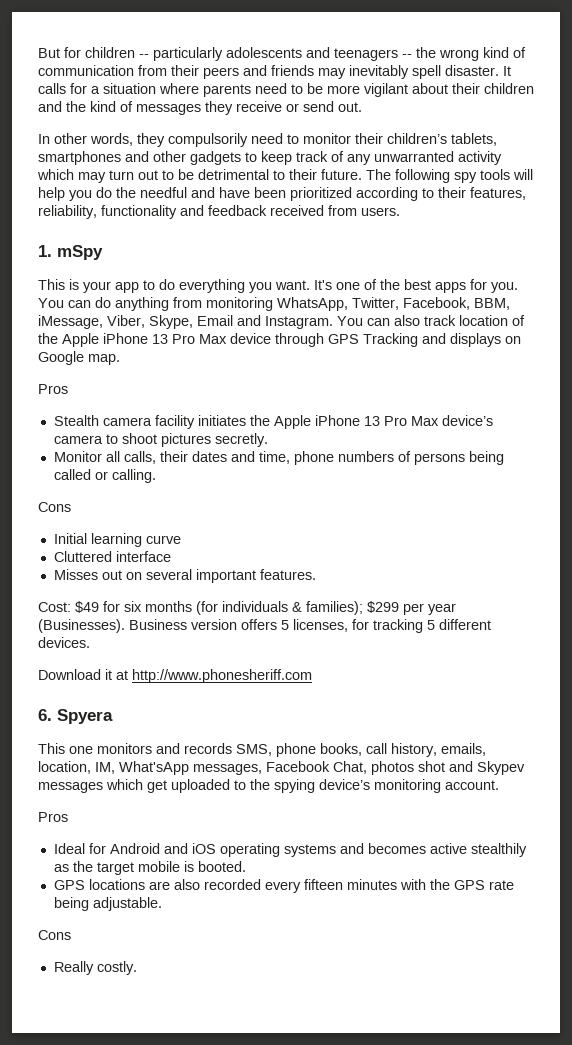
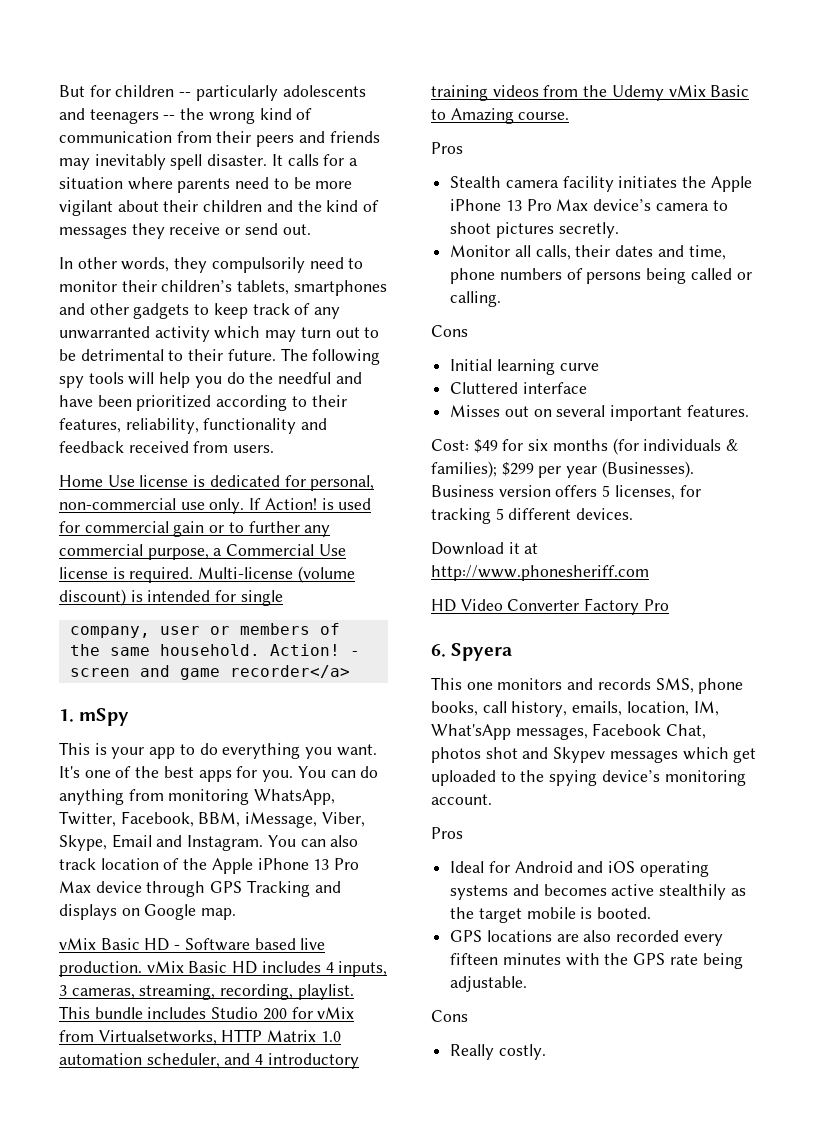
+ Home Use license is dedicated for personal, non-commercial use only. If Action! is used for commercial gain or to further any commercial purpose, a Commercial Use license is required. Multi-license (volume discount) is intended for single
+ company, user or members of the same household. Action! - screen and game recorder</a>
+ vMix Basic HD - Software based live production. vMix Basic HD includes 4 inputs, 3 cameras, streaming, recording, playlist. This bundle includes Studio 200 for vMix from Virtualsetworks, HTTP Matrix 1.0 automation scheduler, and 4 introductory training videos from the Udemy vMix Basic to Amazing course.
+ HD Video Converter Factory Pro

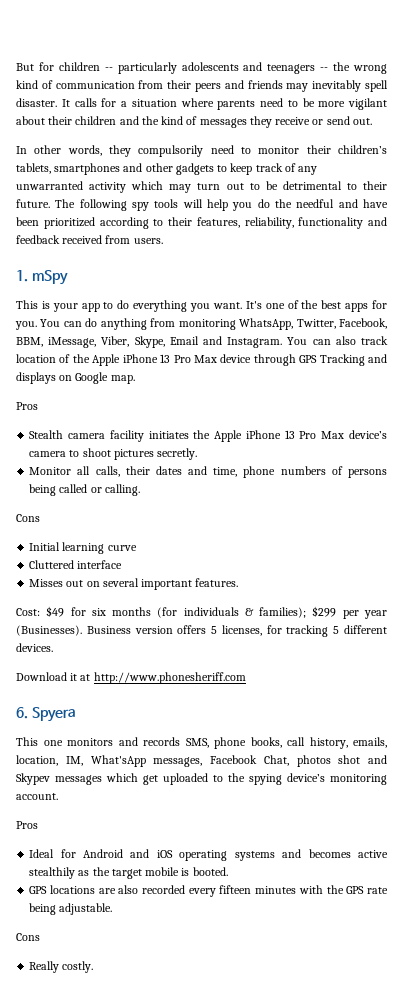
- Home Use license is dedicated for personal, non-commercial use only. If Action! is used for commercial gain or to further any commercial purpose, a Commercial Use license is required. Multi-license (volume discount) is intended for single
- company, user or members of the same household. Action! - screen and game recorder</a>
- vMix Basic HD - Software based live production. vMix Basic HD includes 4 inputs, 3 cameras, streaming, recording, playlist. This bundle includes Studio 200 for vMix from Virtualsetworks, HTTP Matrix 1.0 automation scheduler, and 4 introductory training videos from the Udemy vMix Basic to Amazing course.
- HD Video Converter Factory Pro

